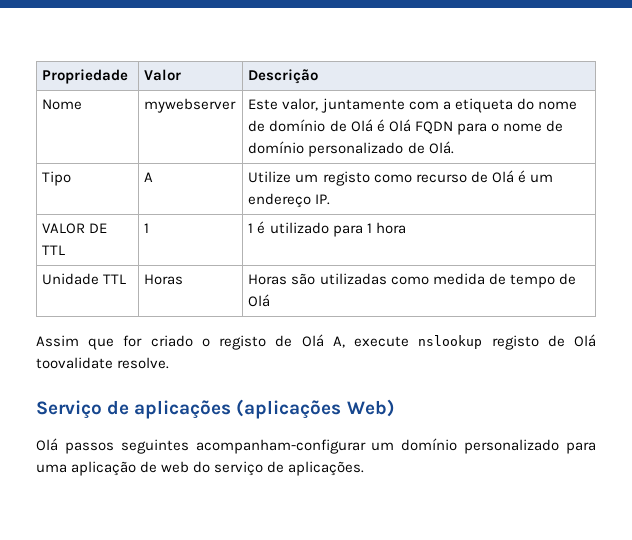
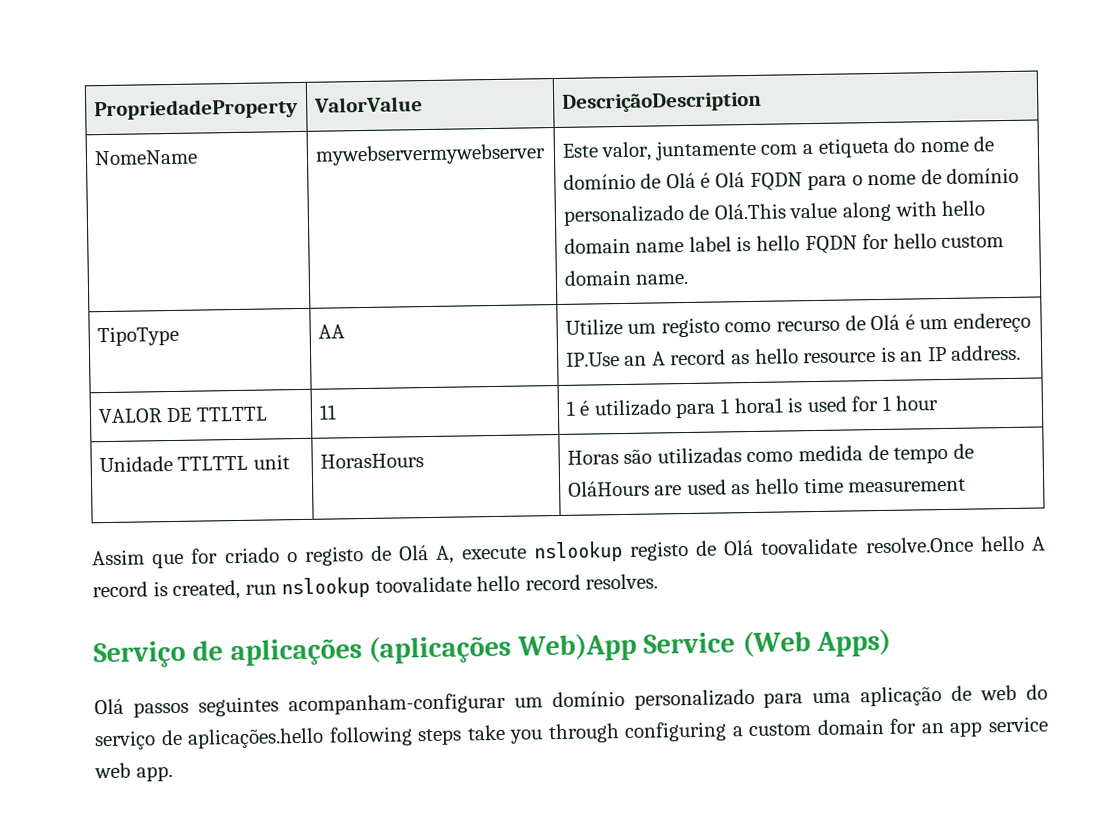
- Propriedade | Valor | Descrição
- Nome | mywebserver | Este valor, juntamente com a etiqueta do nome de domínio de Olá é Olá FQDN para o nome de domínio personalizado de Olá.
- Tipo | A | Utilize um registo como recurso de Olá é um endereço IP.
+ PropriedadeProperty | ValorValue | DescriçãoDescription
+ NomeName | mywebservermywebserver | Este valor, juntamente com a etiqueta do nome de domínio de Olá é Olá FQDN para o nome de domínio personalizado de Olá.This value along with hello domain name label is hello FQDN for hello custom domain name.
+ TipoType | AA | Utilize um registo como recurso de Olá é um endereço IP.Use an A record as hello resource is an IP address.
- VALOR DE TTL | 1 | 1 é utilizado para 1 hora
- Unidade TTL | Horas | Horas são utilizadas como medida de tempo de Olá
+ VALOR DE TTLTTL | 11 | 1 é utilizado para 1 hora1 is used for 1 hour
+ Unidade TTLTTL unit | HorasHours | Horas são utilizadas como medida de tempo de OláHours are used as hello time measurement
- Assim que for criado o registo de Olá A, execute nslookup registo de Olá toovalidate resolve.
+ Assim que for criado o registo de Olá A, execute nslookup registo de Olá toovalidate resolve.Once hello A record is created, run nslookup toovalidate hello record resolves.
- Serviço de aplicações (aplicações Web)
+ Serviço de aplicações (aplicações Web)App Service (Web Apps)
- Olá passos seguintes acompanham-configurar um domínio personalizado para uma aplicação de web do serviço de aplicações.
+ Olá passos seguintes acompanham-configurar um domínio personalizado para uma aplicação de web do serviço de aplicações.hello following steps take you through configuring a custom domain for an app service web app.

